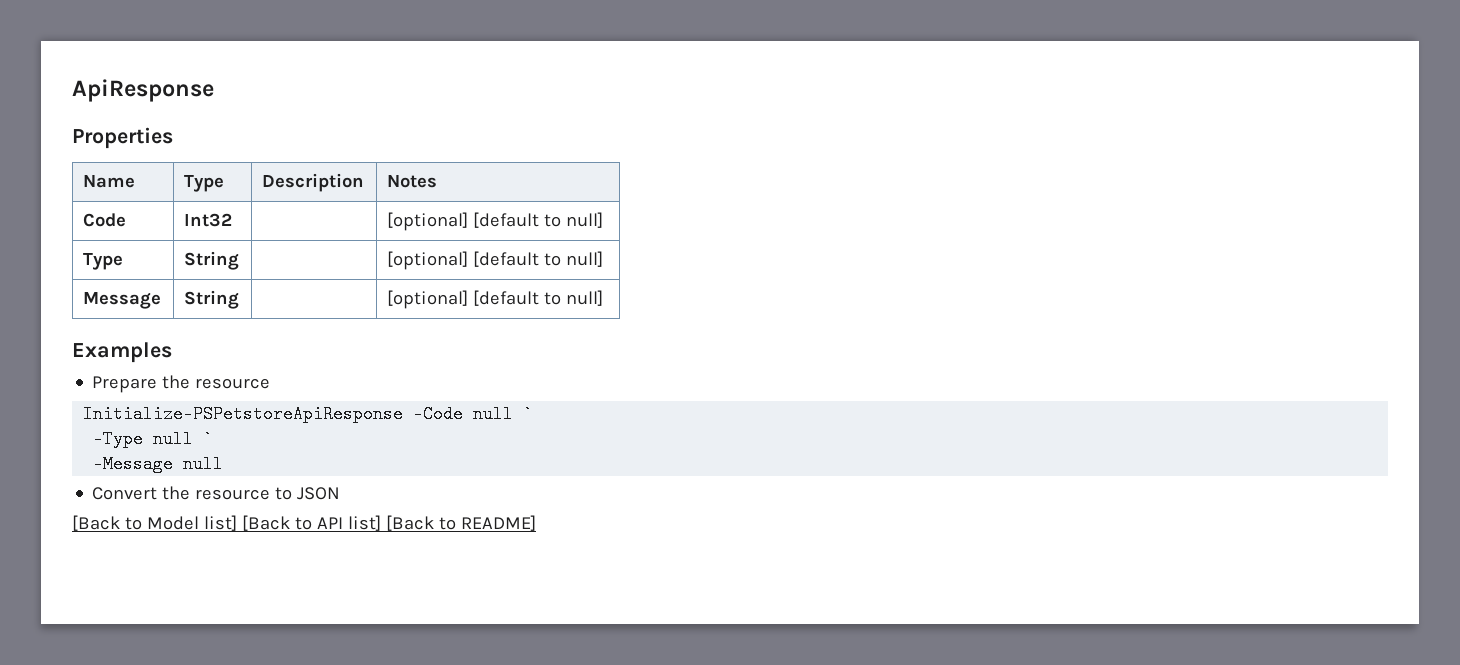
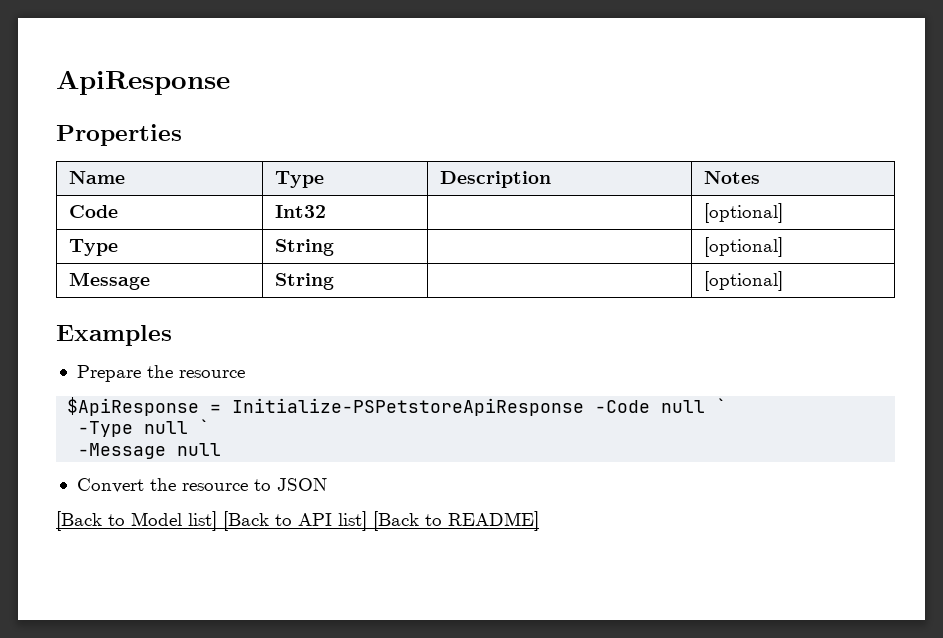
- Code | Int32 | | [optional] [default to null]
+ Code | Int32 | | [optional]
- Type | String | | [optional] [default to null]
+ Type | String | | [optional]
- Message | String | | [optional] [default to null]
+ Message | String | | [optional]
- Initialize-PSPetstoreApiResponse -Code null `
+ $ApiResponse = Initialize-PSPetstoreApiResponse -Code null `

